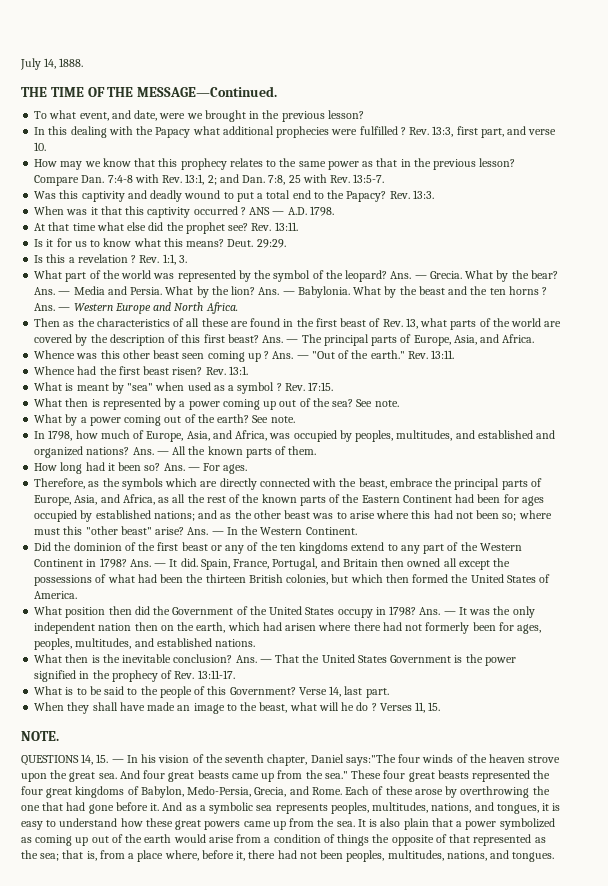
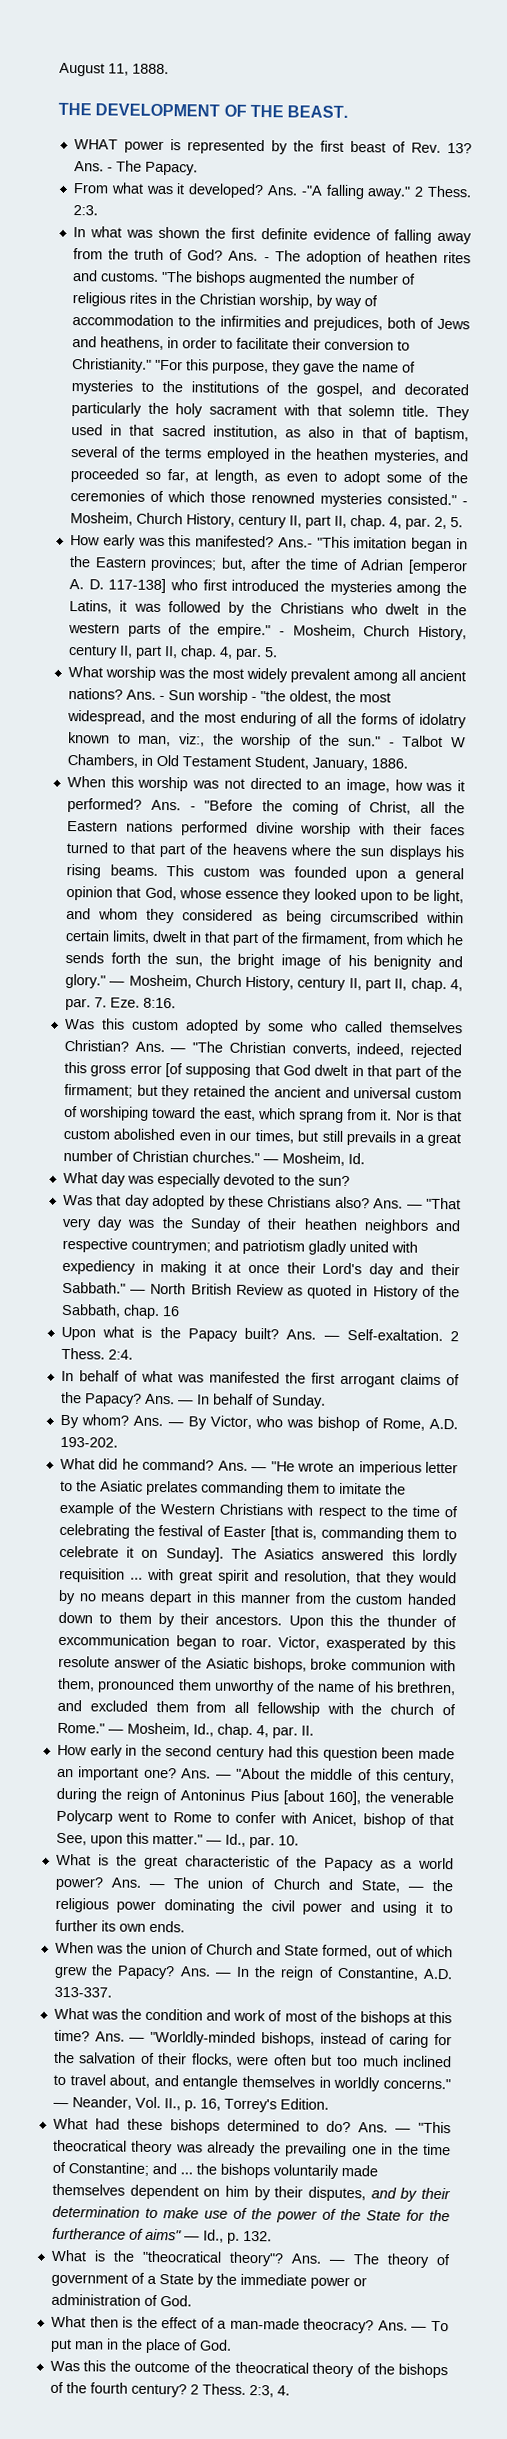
- July 14, 1888.
+ August 11, 1888.
- THE TIME OF THE MESSAGE—Continued.
- To what event, and date, were we brought in the previous lesson?
- In this dealing with the Papacy what additional prophecies were fulfilled ? Rev. 13:3, first part, and verse 10.
- How may we know that this prophecy relates to the same power as that in the previous lesson? Compare Dan. 7:4-8 with Rev. 13:1, 2; and Dan. 7:8, 25 with Rev. 13:5-7.
- Was this captivity and deadly wound to put a total end to the Papacy? Rev. 13:3.
- When was it that this captivity occurred ? ANS — A.D. 1798.
- At that time what else did the prophet see? Rev. 13:11.
- Is it for us to know what this means? Deut. 29:29.
- Is this a revelation ? Rev. 1:1, 3.
- What part of the world was represented by the symbol of the leopard? Ans. — Grecia. What by the bear? Ans. — Media and Persia. What by the lion? Ans. — Babylonia. What by the beast and the ten horns ? Ans. — Western Europe and North Africa.
- Then as the characteristics of all these are found in the first beast of Rev. 13, what parts of the world are covered by the description of this first beast? Ans. — The principal parts of Europe, Asia, and Africa.
- Whence was this other beast seen coming up ? Ans. — "Out of the earth." Rev. 13:11.
- Whence had the first beast risen? Rev. 13:1.
- What is meant by "sea" when used as a symbol ? Rev. 17:15.
- What then is represented by a power coming up out of the sea? See note.
- What by a power coming out of the earth? See note.
- In 1798, how much of Europe, Asia, and Africa, was occupied by peoples, multitudes, and established and organized nations? Ans. — All the known parts of them.
- How long had it been so? Ans. — For ages.
- Therefore, as the symbols which are directly connected with the beast, embrace the principal parts of Europe, Asia, and Africa, as all the rest of the known parts of the Eastern Continent had been for ages occupied by established nations; and as the other beast was to arise where this had not been so; where must this "other beast" arise? Ans. — In the Western Continent.
- Did the dominion of the first beast or any of the ten kingdoms extend to any part of the Western Continent in 1798? Ans. — It did. Spain, France, Portugal, and Britain then owned all except the possessions of what had been the thirteen British colonies, but which then formed the United States of America.
- What position then did the Government of the United States occupy in 1798? Ans. — It was the only independent nation then on the earth, which had arisen where there had not formerly been for ages, peoples, multitudes, and established nations.
- What then is the inevitable conclusion? Ans. — That the United States Government is the power signified in the prophecy of Rev. 13:11-17.
- What is to be said to the people of this Government? Verse 14, last part.
- When they shall have made an image to the beast, what will he do ? Verses 11, 15.
- NOTE.
- QUESTIONS 14, 15. — In his vision of the seventh chapter, Daniel says:"The four winds of the heaven strove upon the great sea. And four great beasts came up from the sea." These four great beasts represented the four great kingdoms of Babylon, Medo-Persia, Grecia, and Rome. Each of these arose by overthrowing the one that had gone before it. And as a symbolic sea represents peoples, multitudes, nations, and tongues, it is easy to understand how these great powers came up from the sea. It is also plain that a power symbolized as coming up out of the earth would arise from a condition of things the opposite of that represented as the sea; that is, from a place where, before it, there had not been peoples, multitudes, nations, and tongues.
+ THE DEVELOPMENT OF THE BEAST.
+ WHAT power is represented by the first beast of Rev. 13? Ans. - The Papacy.
+ From what was it developed? Ans. -"A falling away." 2 Thess. 2:3.
+ In what was shown the first definite evidence of falling away from the truth of God? Ans. - The adoption of heathen rites and customs. "The bishops augmented the number of religious rites in the Christian worship, by way of accommodation to the infirmities and prejudices, both of Jews and heathens, in order to facilitate their conversion to Christianity." "For this purpose, they gave the name of mysteries to the institutions of the gospel, and decorated particularly the holy sacrament with that solemn title. They used in that sacred institution, as also in that of baptism, several of the terms employed in the heathen mysteries, and proceeded so far, at length, as even to adopt some of the ceremonies of which those renowned mysteries consisted." - Mosheim, Church History, century II, part II, chap. 4, par. 2, 5.
+ How early was this manifested? Ans.- "This imitation began in the Eastern provinces; but, after the time of Adrian [emperor A. D. 117-138] who first introduced the mysteries among the Latins, it was followed by the Christians who dwelt in the western parts of the empire." - Mosheim, Church History, century II, part II, chap. 4, par. 5.
+ What worship was the most widely prevalent among all ancient nations? Ans. - Sun worship - "the oldest, the most widespread, and the most enduring of all the forms of idolatry known to man, viz:, the worship of the sun." - Talbot W Chambers, in Old Testament Student, January, 1886.
+ When this worship was not directed to an image, how was it performed? Ans. - "Before the coming of Christ, all the Eastern nations performed divine worship with their faces turned to that part of the heavens where the sun displays his rising beams. This custom was founded upon a general opinion that God, whose essence they looked upon to be light, and whom they considered as being circumscribed within certain limits, dwelt in that part of the firmament, from which he sends forth the sun, the bright image of his benignity and glory." — Mosheim, Church History, century II, part II, chap. 4, par. 7. Eze. 8:16.
+ Was this custom adopted by some who called themselves Christian? Ans. — "The Christian converts, indeed, rejected this gross error [of supposing that God dwelt in that part of the firmament; but they retained the ancient and universal custom of worshiping toward the east, which sprang from it. Nor is that custom abolished even in our times, but still prevails in a great number of Christian churches." — Mosheim, Id.
+ What day was especially devoted to the sun?
+ Was that day adopted by these Christians also? Ans. — "That very day was the Sunday of their heathen neighbors and respective countrymen; and patriotism gladly united with expediency in making it at once their Lord's day and their Sabbath." — North British Review as quoted in History of the Sabbath, chap. 16
+ Upon what is the Papacy built? Ans. — Self-exaltation. 2 Thess. 2:4.
+ In behalf of what was manifested the first arrogant claims of the Papacy? Ans. — In behalf of Sunday.
+ By whom? Ans. — By Victor, who was bishop of Rome, A.D. 193-202.
+ What did he command? Ans. — "He wrote an imperious letter to the Asiatic prelates commanding them to imitate the example of the Western Christians with respect to the time of celebrating the festival of Easter [that is, commanding them to celebrate it on Sunday]. The Asiatics answered this lordly requisition ... with great spirit and resolution, that they would by no means depart in this manner from the custom handed down to them by their ancestors. Upon this the thunder of excommunication began to roar. Victor, exasperated by this resolute answer of the Asiatic bishops, broke communion with them, pronounced them unworthy of the name of his brethren, and excluded them from all fellowship with the church of Rome." — Mosheim, Id., chap. 4, par. II.
+ How early in the second century had this question been made an important one? Ans. — "About the middle of this century, during the reign of Antoninus Pius [about 160], the venerable Polycarp went to Rome to confer with Anicet, bishop of that See, upon this matter." — Id., par. 10.
+ What is the great characteristic of the Papacy as a world power? Ans. — The union of Church and State, — the religious power dominating the civil power and using it to further its own ends.
+ When was the union of Church and State formed, out of which grew the Papacy? Ans. — In the reign of Constantine, A.D. 313-337.
+ What was the condition and work of most of the bishops at this time? Ans. — "Worldly-minded bishops, instead of caring for the salvation of their flocks, were often but too much inclined to travel about, and entangle themselves in worldly concerns." — Neander, Vol. II., p. 16, Torrey's Edition.
+ What had these bishops determined to do? Ans. — "This theocratical theory was already the prevailing one in the time of Constantine; and ... the bishops voluntarily made themselves dependent on him by their disputes, and by their determination to make use of the power of the State for the furtherance of aims" — Id., p. 132.
+ What is the "theocratical theory"? Ans. — The theory of government of a State by the immediate power or administration of God.
+ What then is the effect of a man-made theocracy? Ans. — To put man in the place of God.
+ Was this the outcome of the theocratical theory of the bishops of the fourth century? 2 Thess. 2:3, 4.

